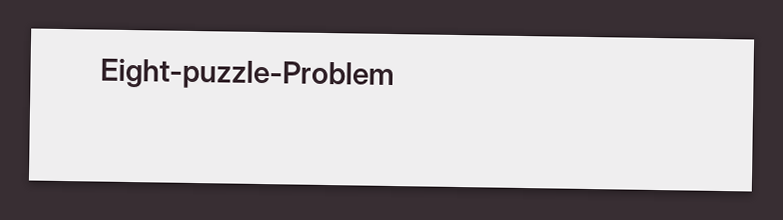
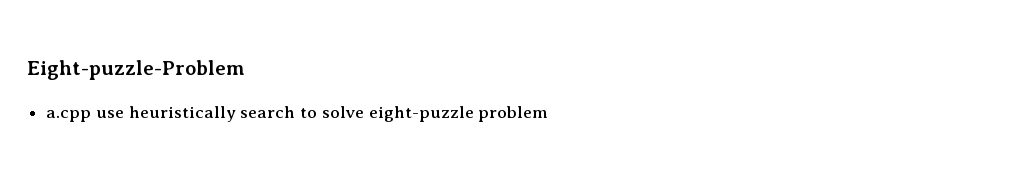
+ a.cpp use heuristically search to solve eight-puzzle problem

